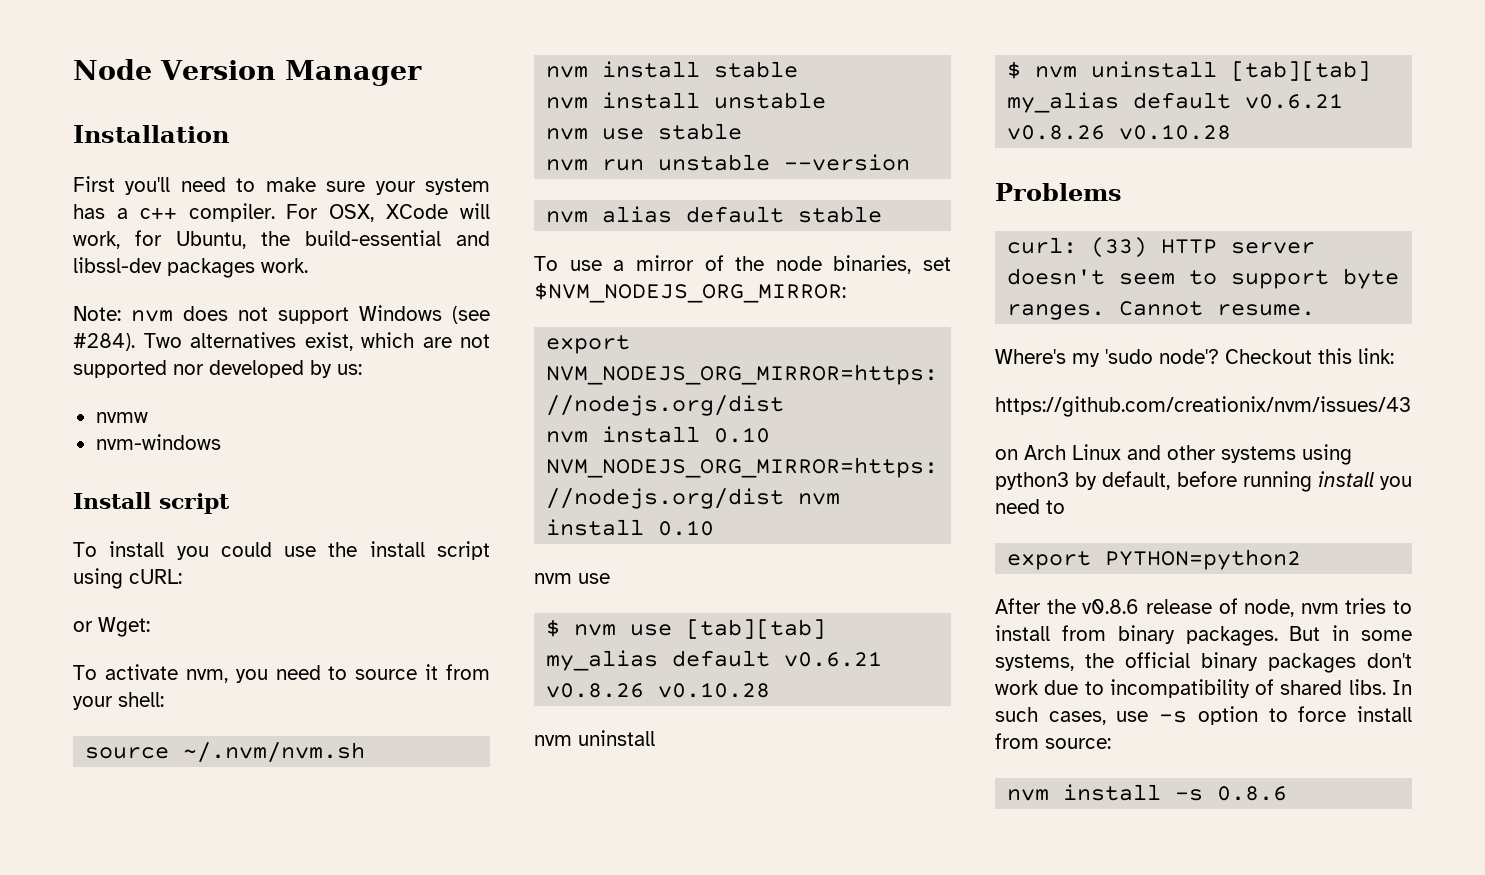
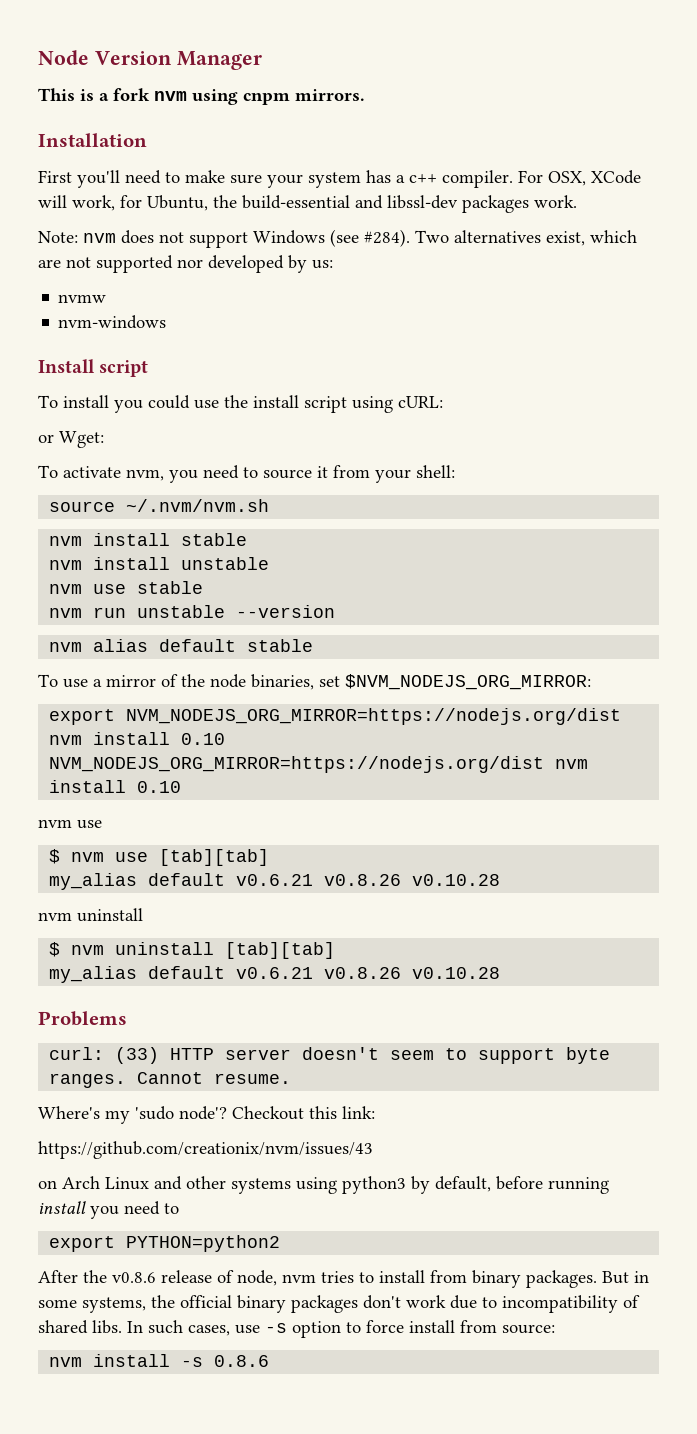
+ This is a fork nvm using cnpm mirrors.

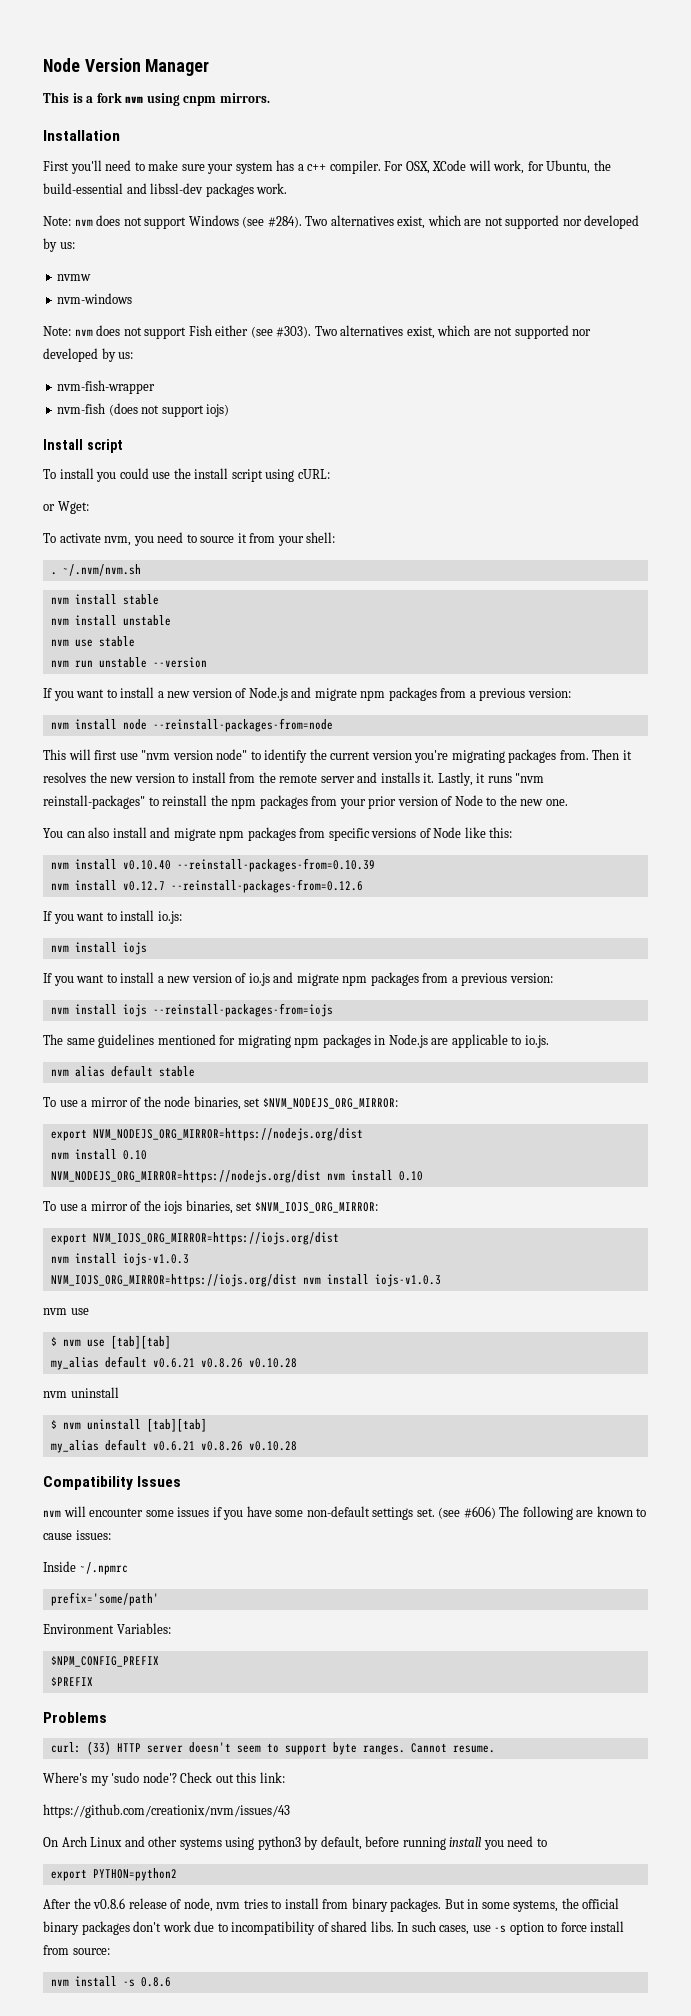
+ Note: nvm does not support Fish either (see #303). Two alternatives exist, which are not supported nor developed by us:
+ nvm-fish-wrapper
+ nvm-fish (does not support iojs)
- source ~/.nvm/nvm.sh
+ . ~/.nvm/nvm.sh
+ If you want to install a new version of Node.js and migrate npm packages from a previous version:
+ nvm install node --reinstall-packages-from=node
+ This will first use "nvm version node" to identify the current version you're migrating packages from. Then it resolves the new version to install from the remote server and installs it. Lastly, it runs "nvm reinstall-packages" to reinstall the npm packages from your prior version of Node to the new one.
+ You can also install and migrate npm packages from specific versions of Node like this:
+ nvm install v0.10.40 --reinstall-packages-from=0.10.39
+ nvm install v0.12.7 --reinstall-packages-from=0.12.6
+ If you want to install io.js:
+ nvm install iojs
+ If you want to install a new version of io.js and migrate npm packages from a previous version:
+ nvm install iojs --reinstall-packages-from=iojs
+ The same guidelines mentioned for migrating npm packages in Node.js are applicable to io.js.
+ To use a mirror of the iojs binaries, set $NVM_IOJS_ORG_MIRROR:
+ export NVM_IOJS_ORG_MIRROR=https://iojs.org/dist
+ nvm install iojs-v1.0.3
+ NVM_IOJS_ORG_MIRROR=https://iojs.org/dist nvm install iojs-v1.0.3
+ Compatibility Issues
+ nvm will encounter some issues if you have some non-default settings set. (see #606) The following are known to cause issues:
+ Inside ~/.npmrc
+ prefix='some/path'
+ Environment Variables:
+ $NPM_CONFIG_PREFIX
+ $PREFIX
- Checkout this link:
+ Check out this link:
- on Arch Linux and other systems using python3 by default, before running install you need to
+ On Arch Linux and other systems using python3 by default, before running install you need to

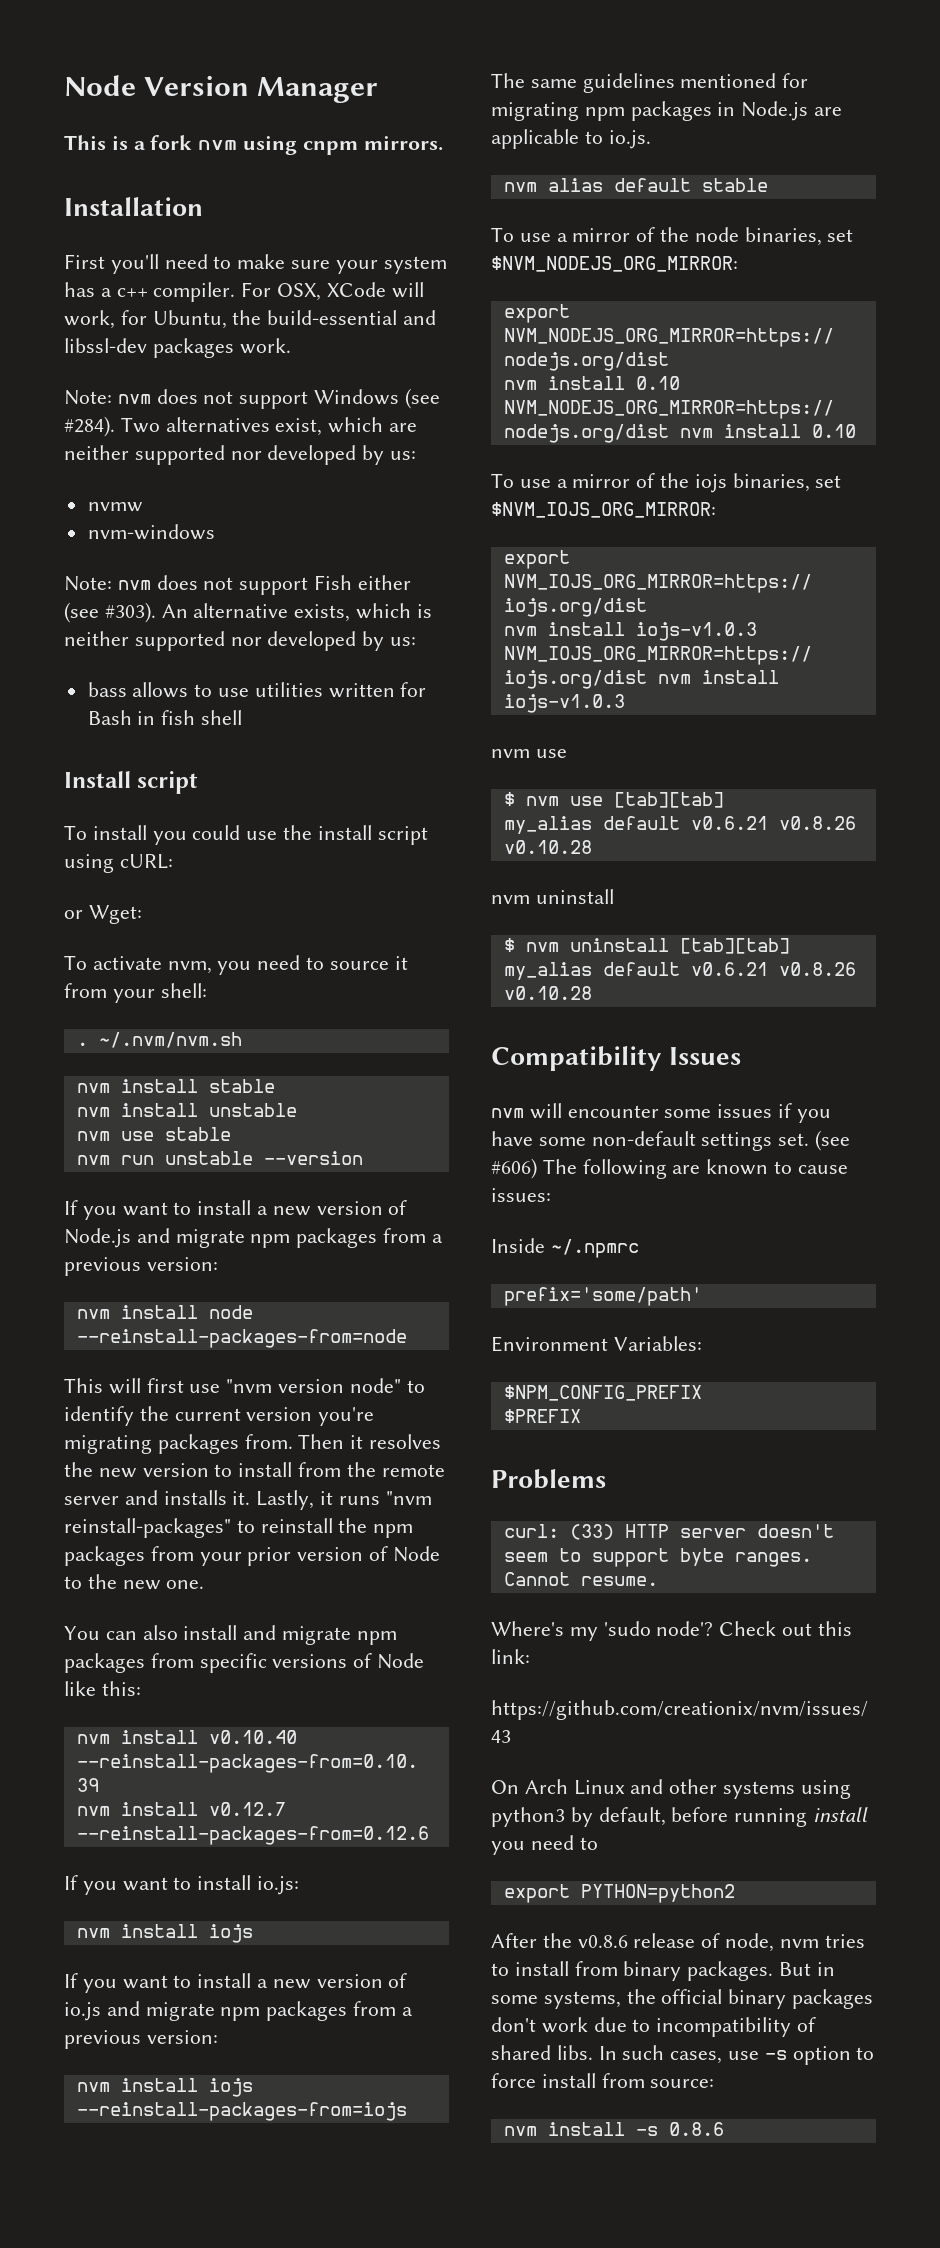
- Note: nvm does not support Windows (see #284). Two alternatives exist, which are not supported nor developed by us:
+ Note: nvm does not support Windows (see #284). Two alternatives exist, which are neither supported nor developed by us:
- Note: nvm does not support Fish either (see #303). Two alternatives exist, which are not supported nor developed by us:
- nvm-fish-wrapper
- nvm-fish (does not support iojs)
+ Note: nvm does not support Fish either (see #303). An alternative exists, which is neither supported nor developed by us:
+ bass allows to use utilities written for Bash in fish shell

